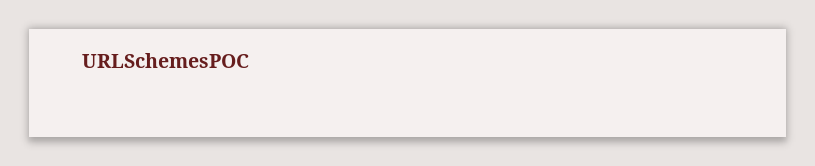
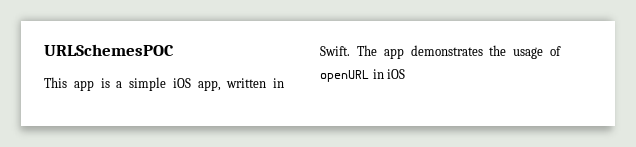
+ This app is a simple iOS app, written in Swift. The app demonstrates the usage of openURL in iOS

